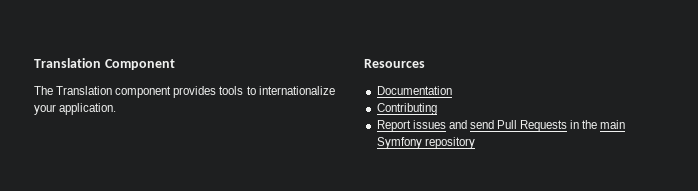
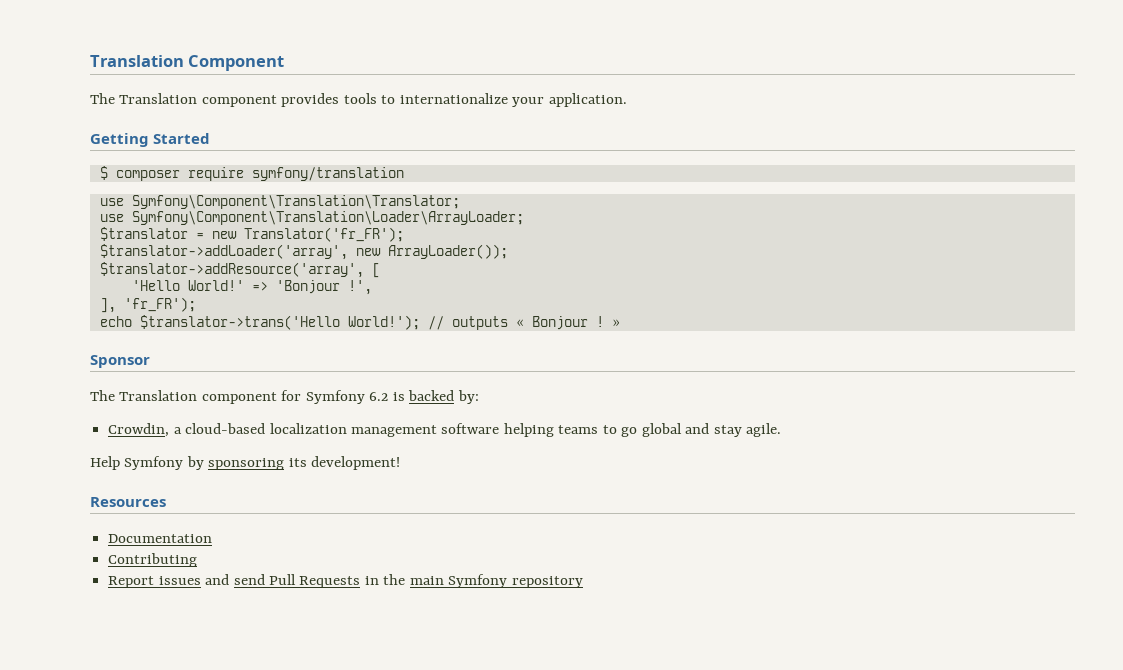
+ Getting Started
+ $ composer require symfony/translation
+ use Symfony\Component\Translation\Translator;
+ use Symfony\Component\Translation\Loader\ArrayLoader;
+ $translator = new Translator('fr_FR');
+ $translator->addLoader('array', new ArrayLoader());
+ $translator->addResource('array', [
+ 'Hello World!' => 'Bonjour !',
+ ], 'fr_FR');
+ echo $translator->trans('Hello World!'); // outputs « Bonjour ! »
+ Sponsor
+ The Translation component for Symfony 6.2 is backed by:
+ Crowdin, a cloud-based localization management software helping teams to go global and stay agile.
+ Help Symfony by sponsoring its development!

